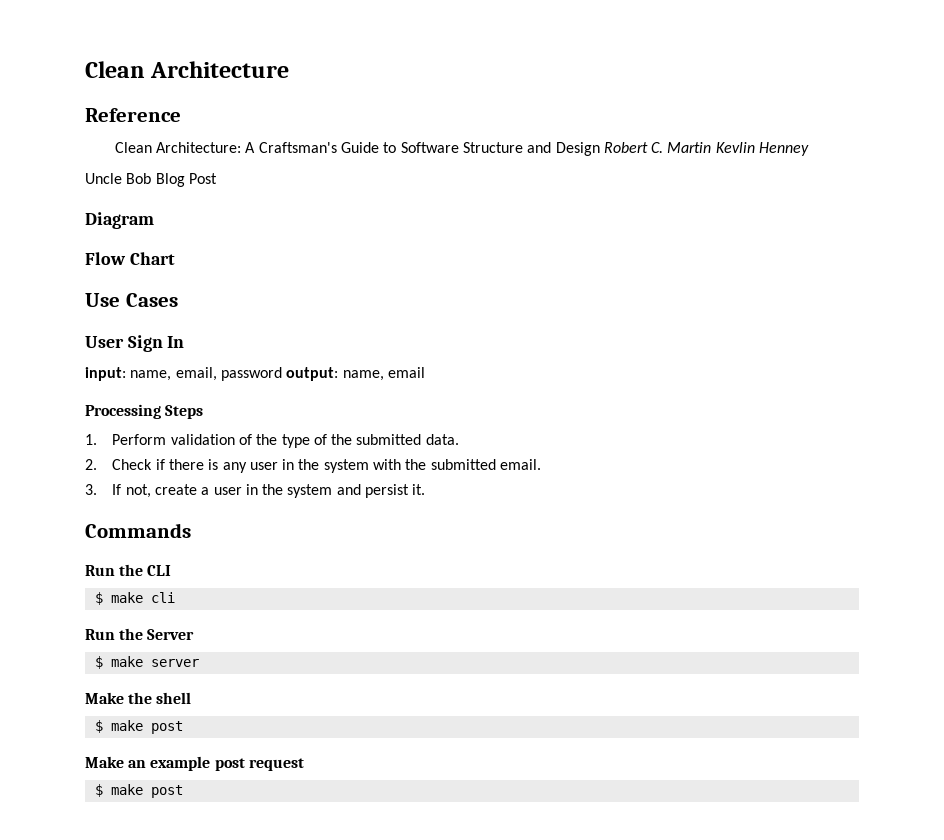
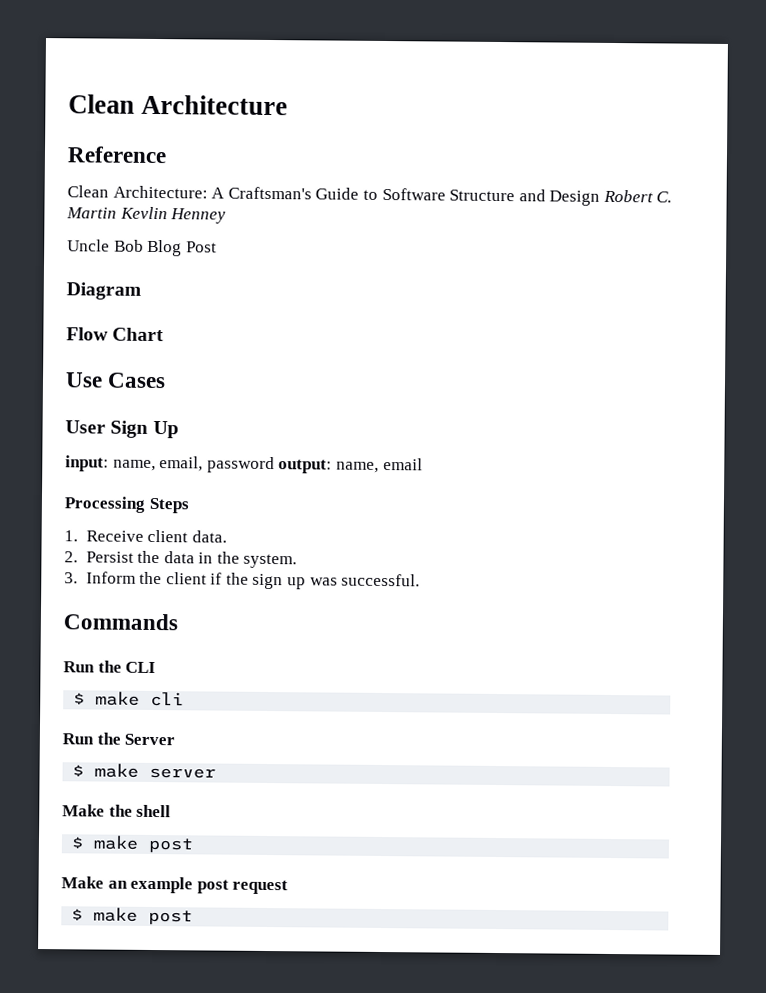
- User Sign In
+ User Sign Up
- 1. Perform validation of the type of the submitted data.
- 2. Check if there is any user in the system with the submitted email.
- 3. If not, create a user in the system and persist it.
+ 1. Receive client data.
+ 2. Persist the data in the system.
+ 3. Inform the client if the sign up was successful.

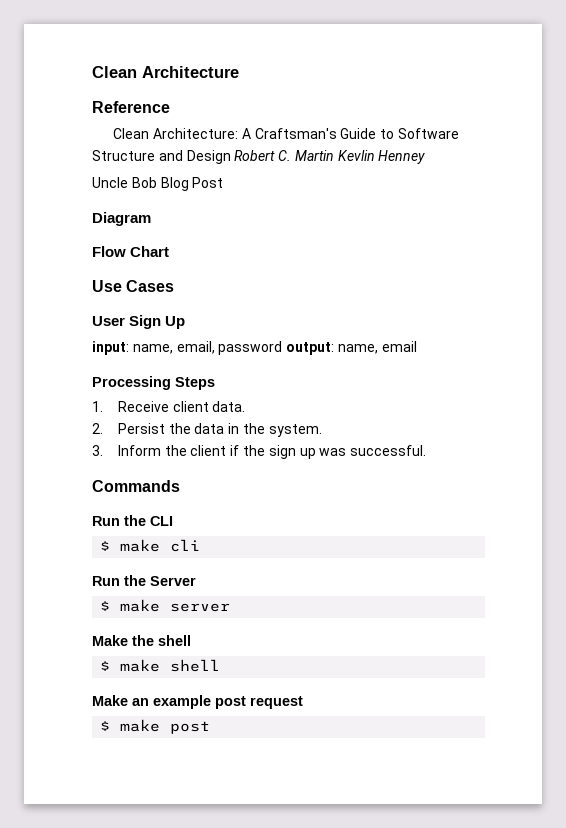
  Make the shell
- $ make post
+ $ make shell

